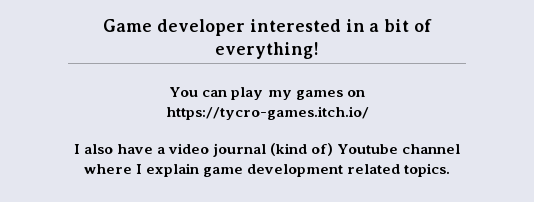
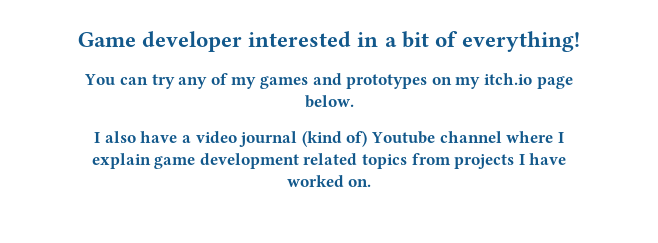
- You can play my games on https://tycro-games.itch.io/
+ You can try any of my games and prototypes on my itch.io page below.
- I also have a video journal (kind of) Youtube channel where I explain game development related topics.
+ I also have a video journal (kind of) Youtube channel where I explain game development related topics from projects I have worked on.

